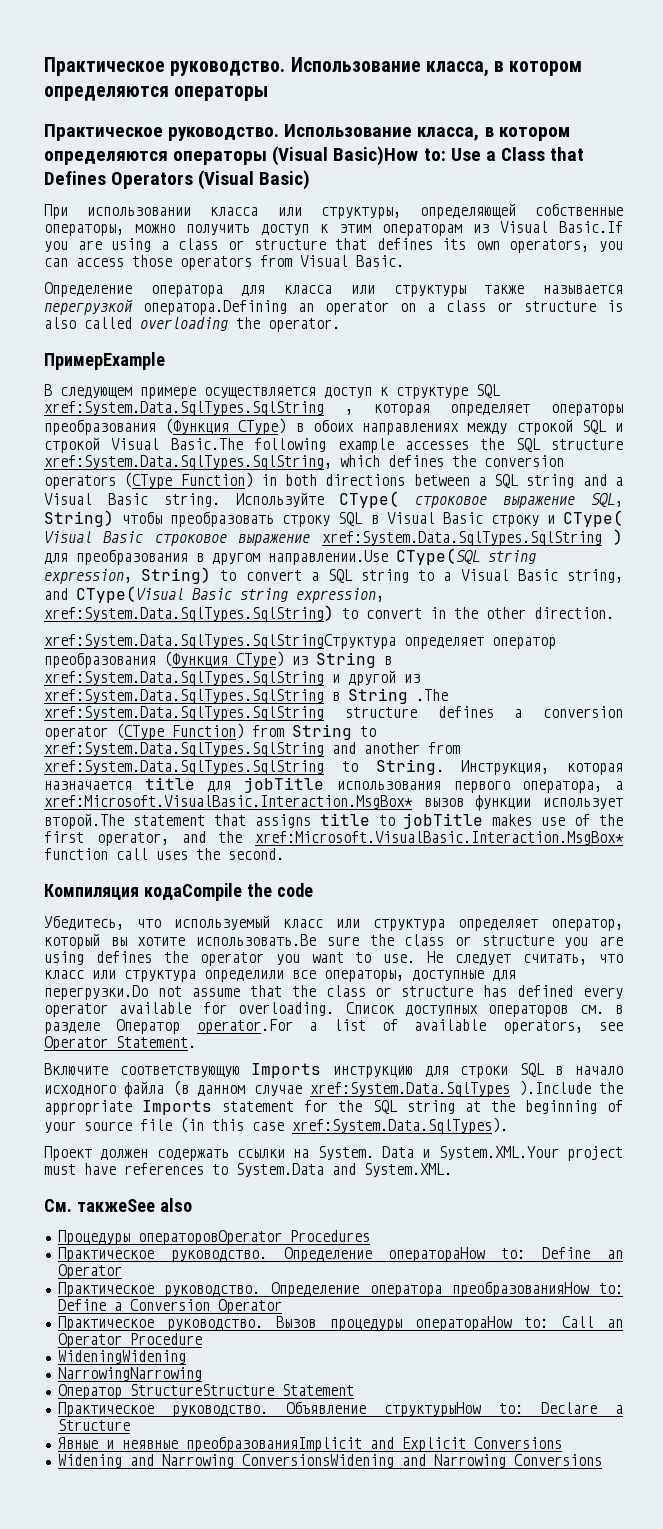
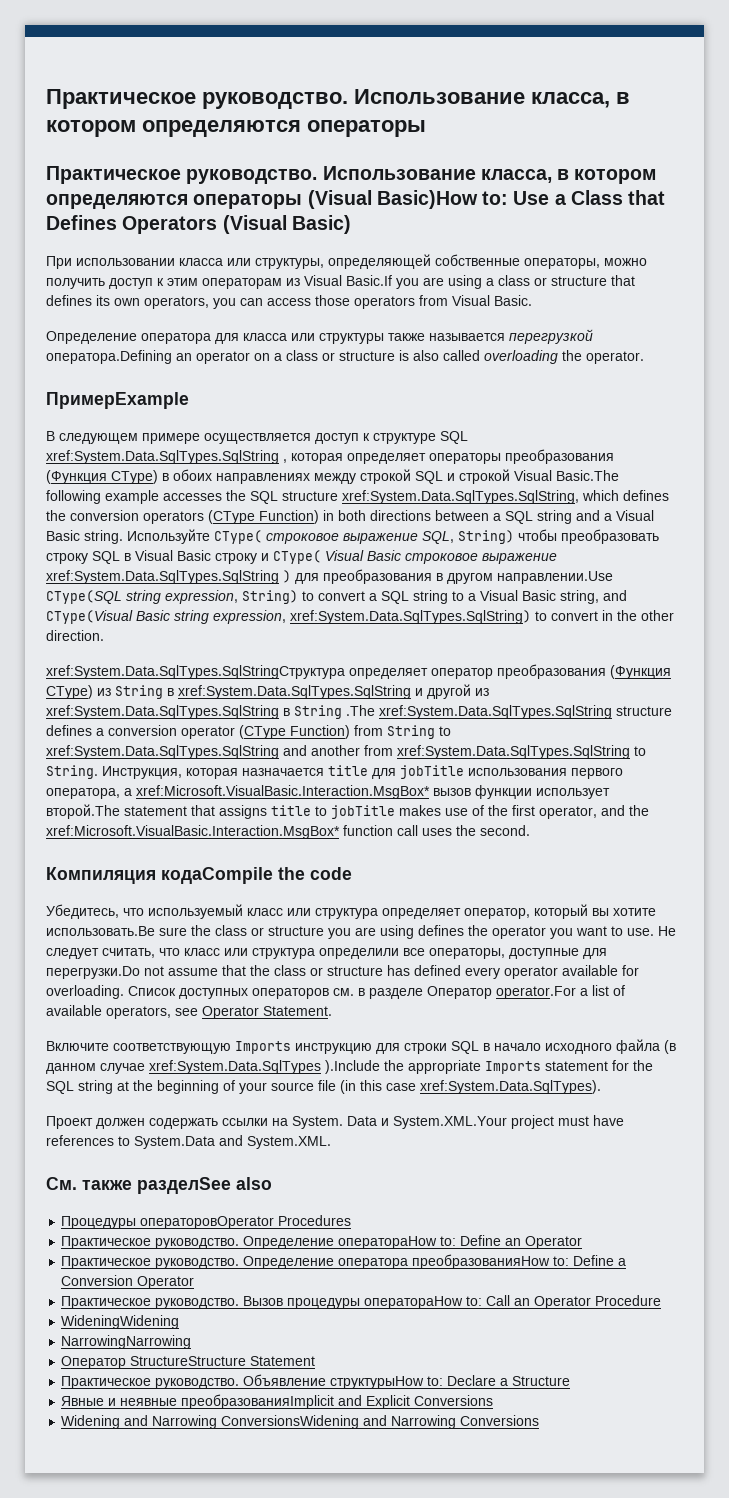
- См. такжеSee also
+ См. также разделSee also

